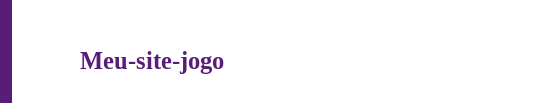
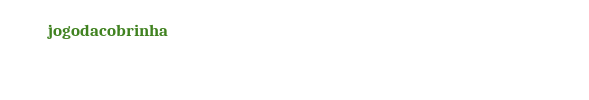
- Meu-site-jogo
+ jogodacobrinha

